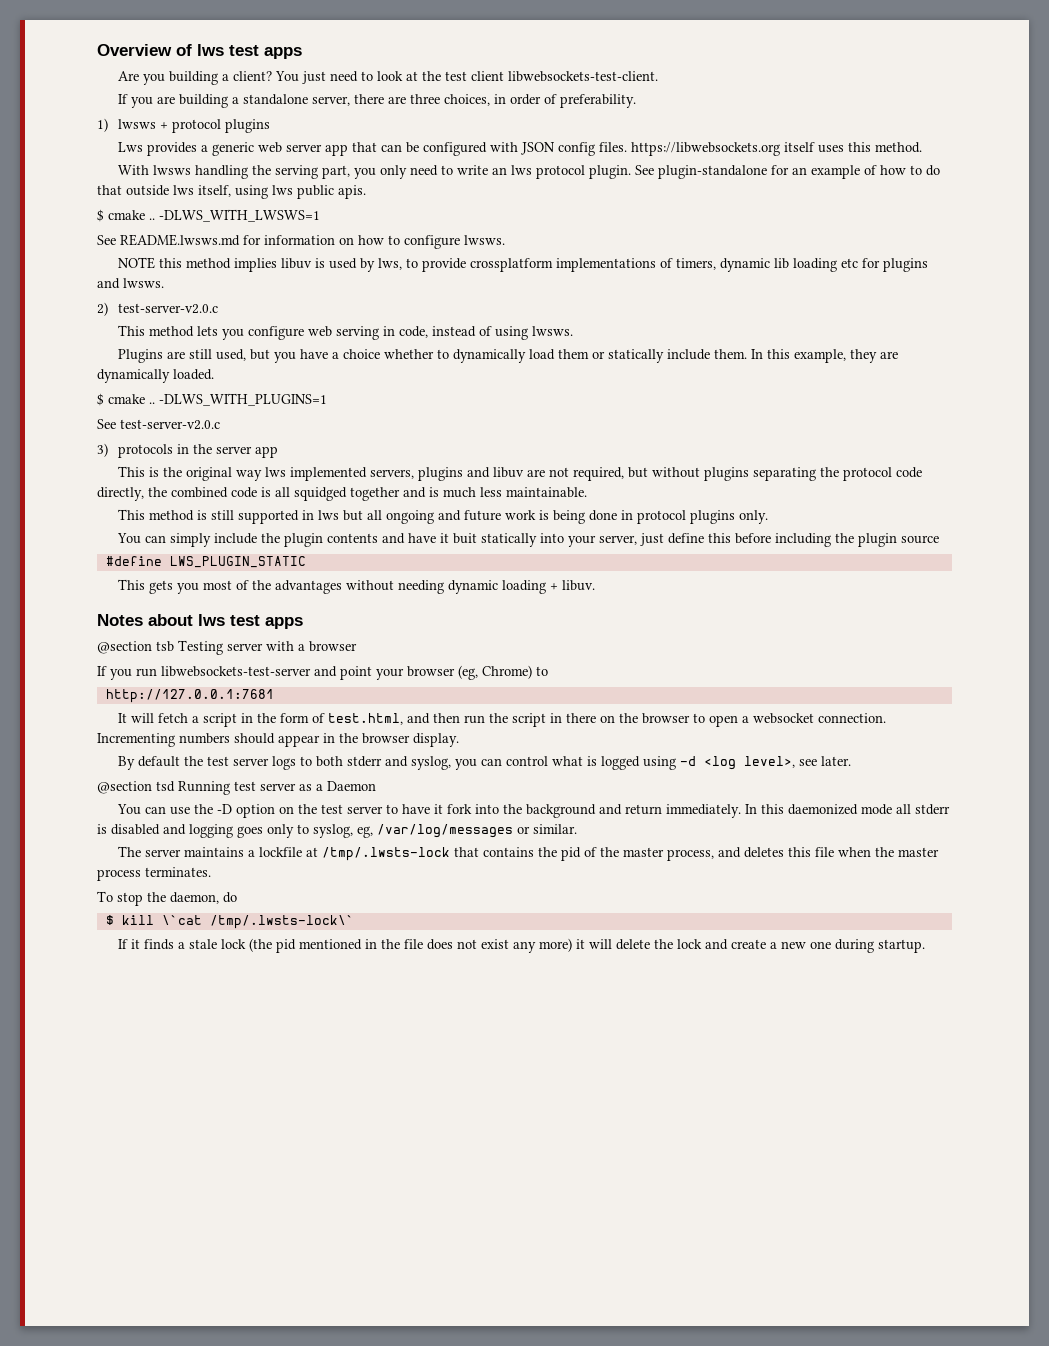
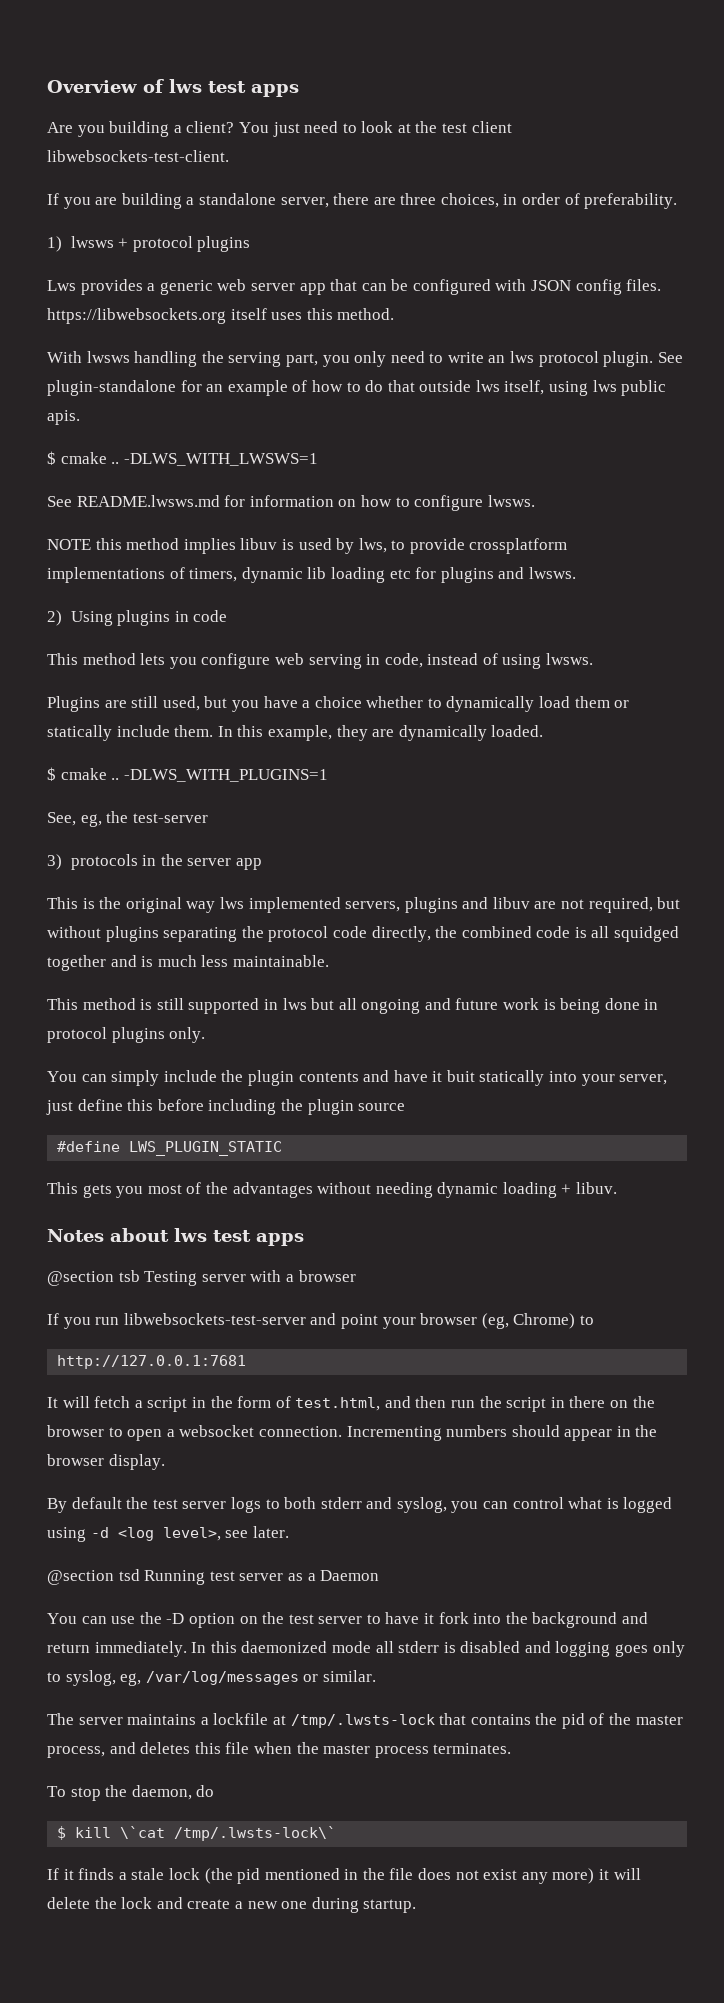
- 2) test-server-v2.0.c
+ 2) Using plugins in code
- See test-server-v2.0.c
+ See, eg, the test-server

